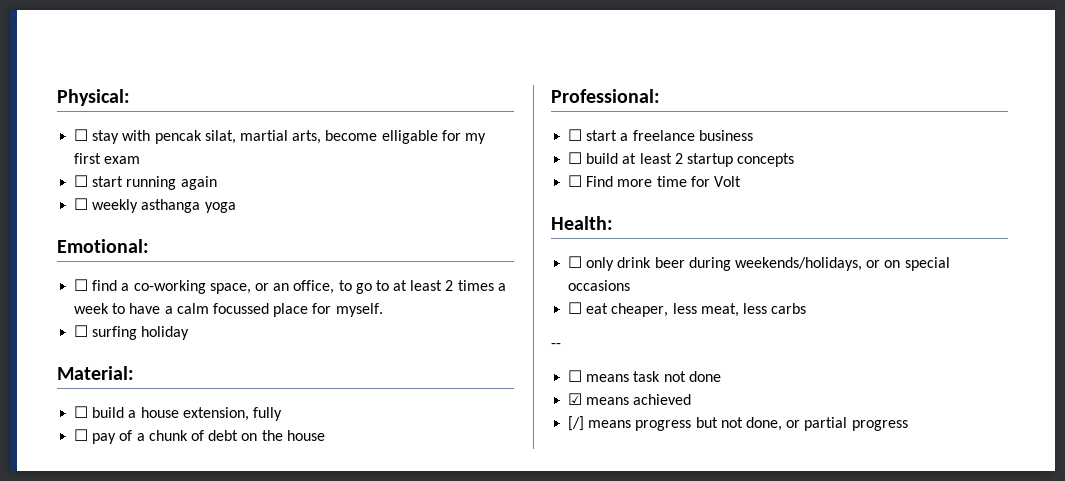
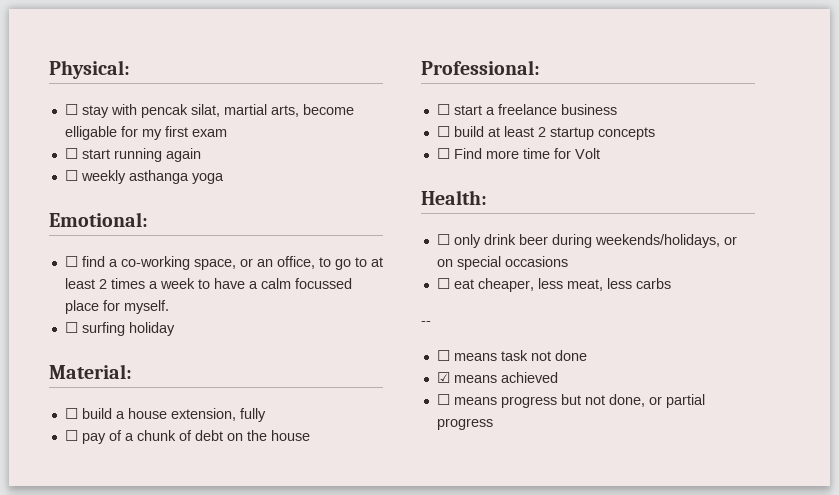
- [/] means progress but not done, or partial progress
+ ☐ means progress but not done, or partial progress

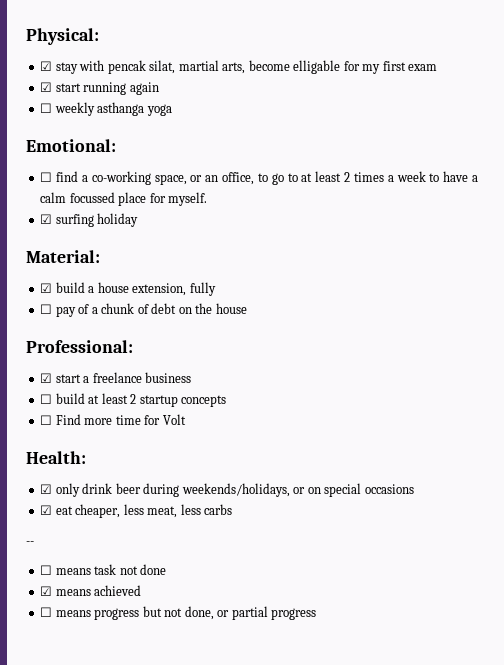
- ☐ stay with pencak silat, martial arts, become elligable for my first exam
+ ☑ stay with pencak silat, martial arts, become elligable for my first exam
- ☐ start running again
+ ☑ start running again
- ☐ surfing holiday
+ ☑ surfing holiday
- ☐ build a house extension, fully
+ ☑ build a house extension, fully
- ☐ start a freelance business
+ ☑ start a freelance business
- ☐ only drink beer during weekends/holidays, or on special occasions
+ ☑ only drink beer during weekends/holidays, or on special occasions
- ☐ eat cheaper, less meat, less carbs
+ ☑ eat cheaper, less meat, less carbs

